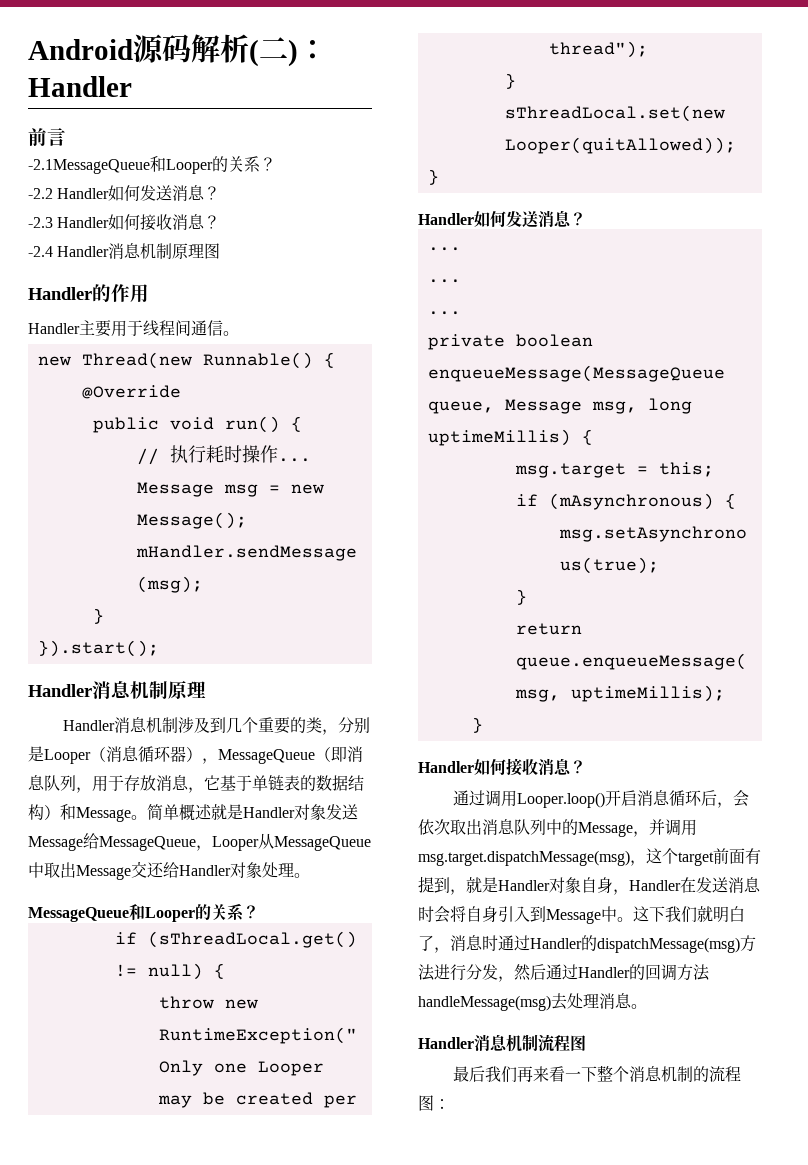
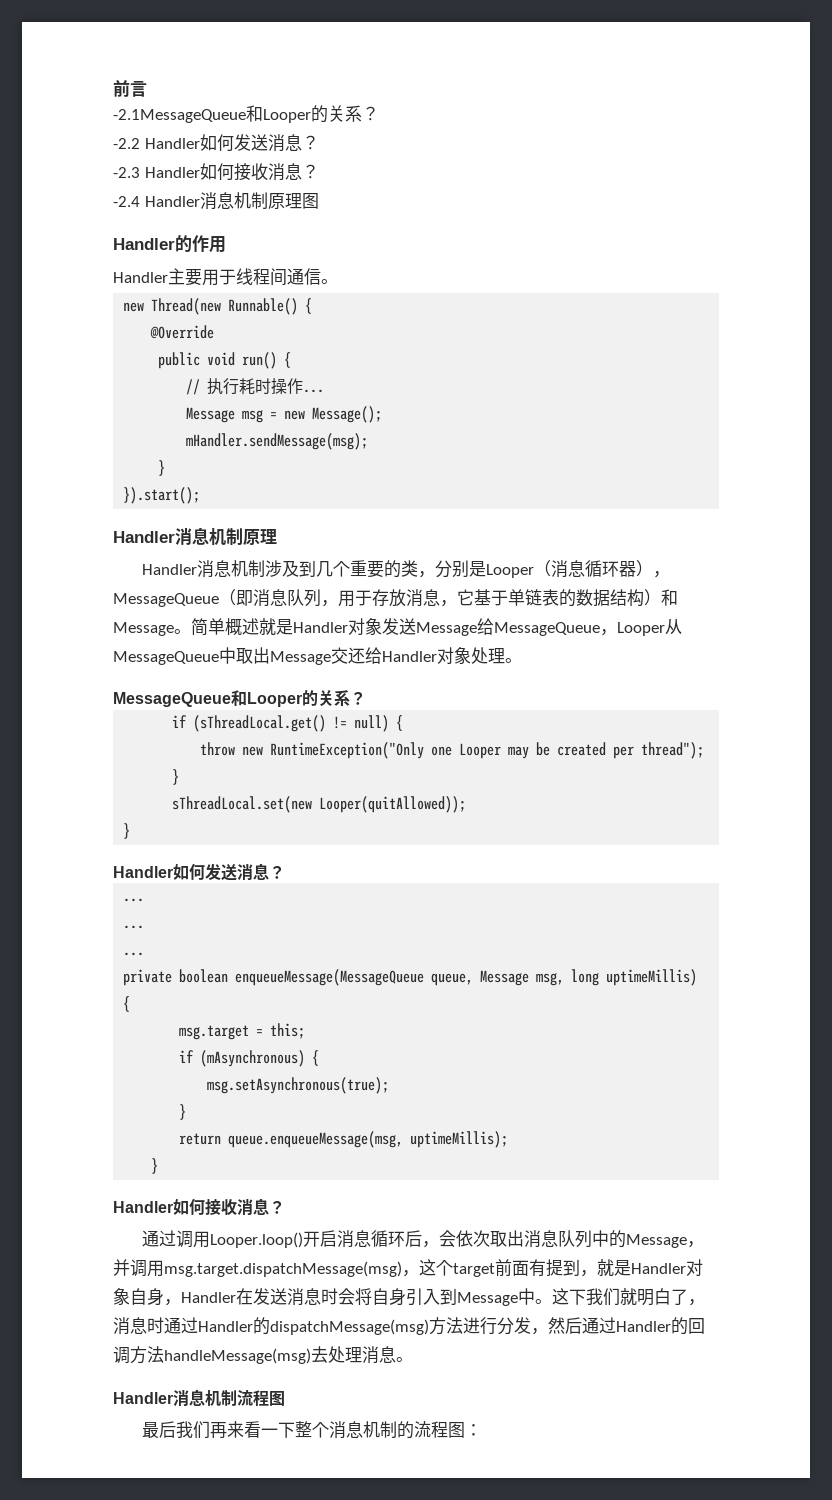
- Android源码解析(二)：Handler

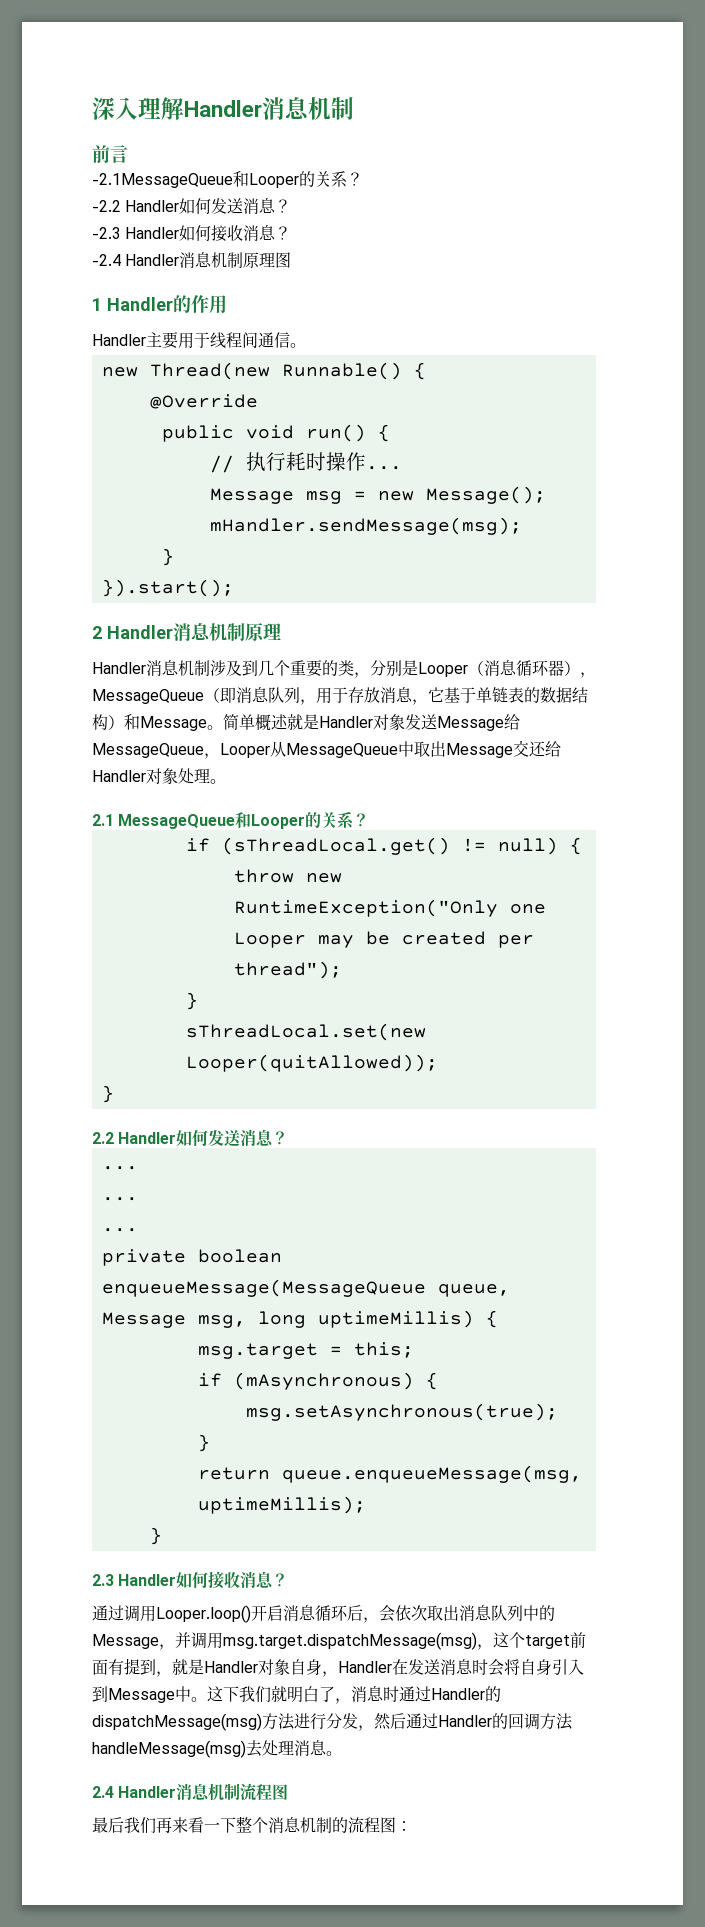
+ 深入理解Handler消息机制
- Handler的作用
+ 1 Handler的作用
  }).start();
- Handler消息机制原理
+ 2 Handler消息机制原理
- MessageQueue和Looper的关系？
+ 2.1 MessageQueue和Looper的关系？
  sThreadLocal.set(new Looper(quitAllowed));
  }
- Handler如何发送消息？
+ 2.2 Handler如何发送消息？
  return queue.enqueueMessage(msg, uptimeMillis);
  }
- Handler如何接收消息？
+ 2.3 Handler如何接收消息？
- Handler消息机制流程图
+ 2.4 Handler消息机制流程图

